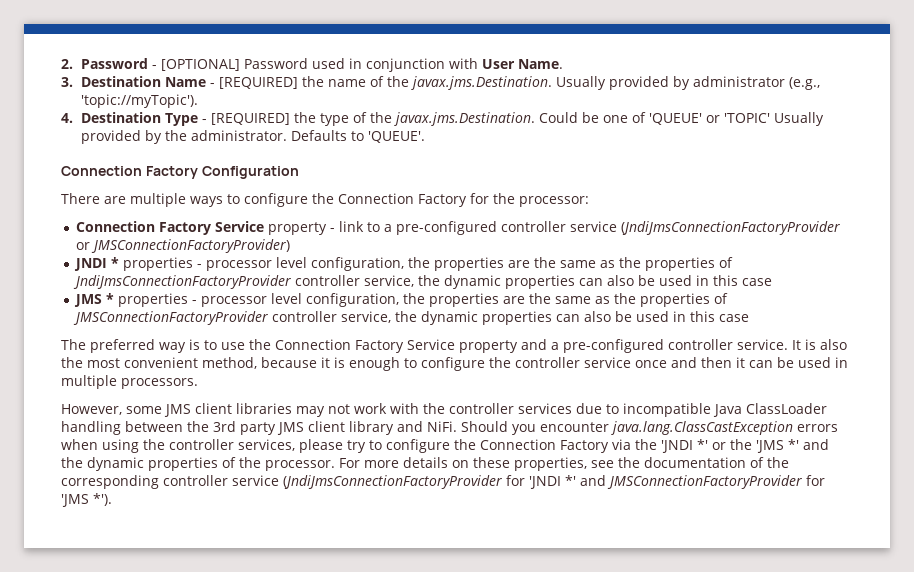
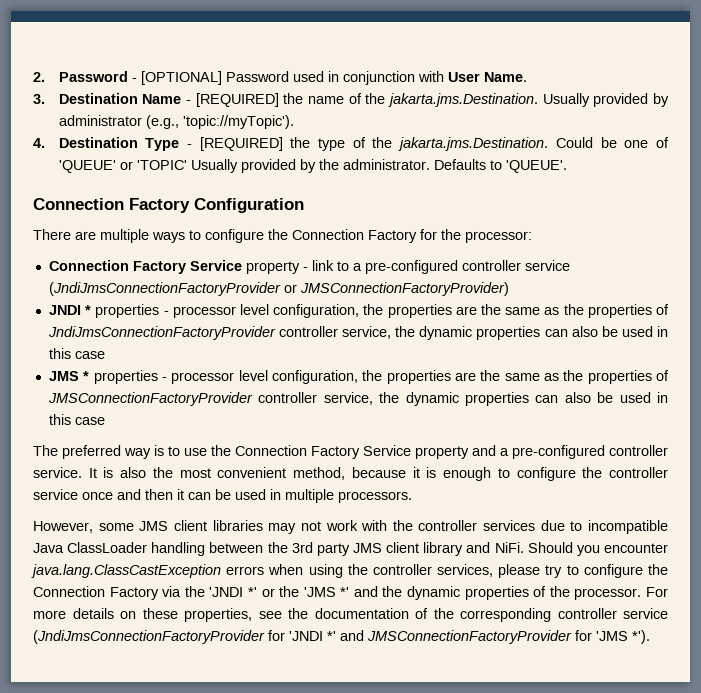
- 3. Destination Name - [REQUIRED] the name of the javax.jms.Destination. Usually provided by administrator (e.g., 'topic://myTopic').
+ 3. Destination Name - [REQUIRED] the name of the jakarta.jms.Destination. Usually provided by administrator (e.g., 'topic://myTopic').
- 4. Destination Type - [REQUIRED] the type of the javax.jms.Destination. Could be one of 'QUEUE' or 'TOPIC' Usually provided by the administrator.
+ 4. Destination Type - [REQUIRED] the type of the jakarta.jms.Destination. Could be one of 'QUEUE' or 'TOPIC' Usually provided by the administrator.

